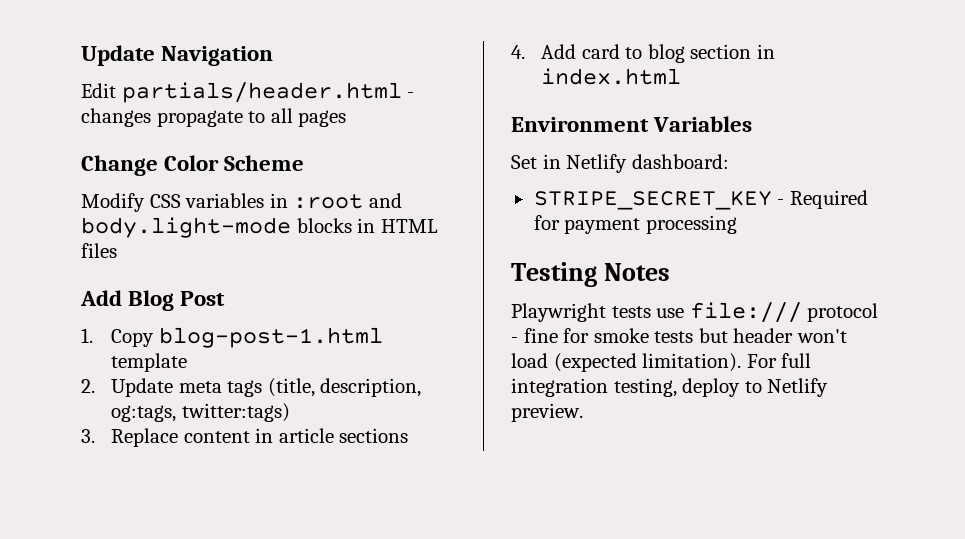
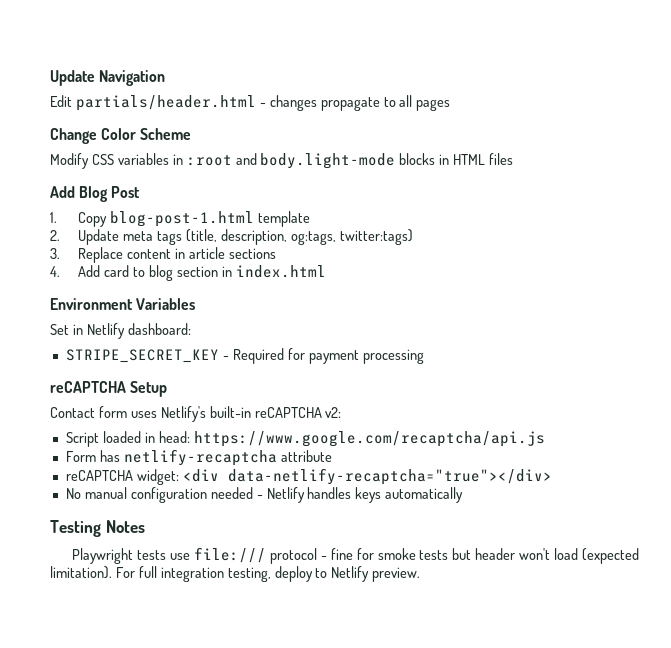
+ reCAPTCHA Setup
+ Contact form uses Netlify's built-in reCAPTCHA v2:
+ Script loaded in head: https://www.google.com/recaptcha/api.js
+ Form has netlify-recaptcha attribute
+ reCAPTCHA widget: <div data-netlify-recaptcha="true"></div>
+ No manual configuration needed - Netlify handles keys automatically

